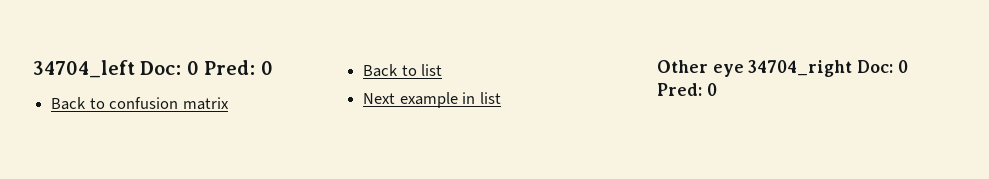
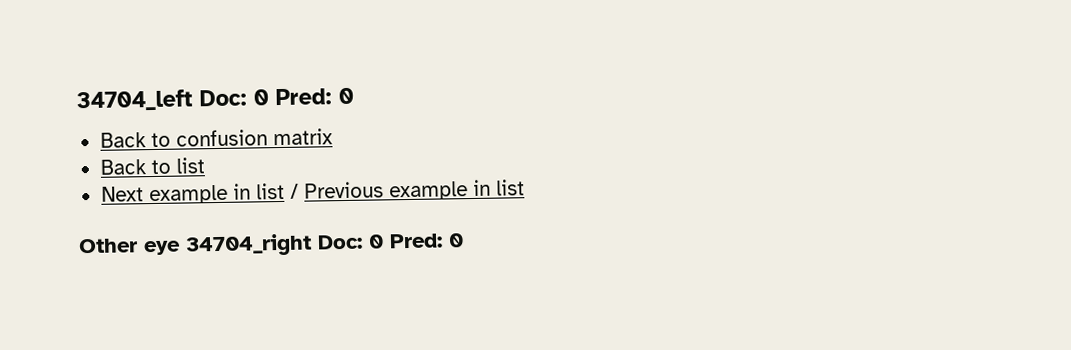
- Next example in list
+ Next example in list / Previous example in list

